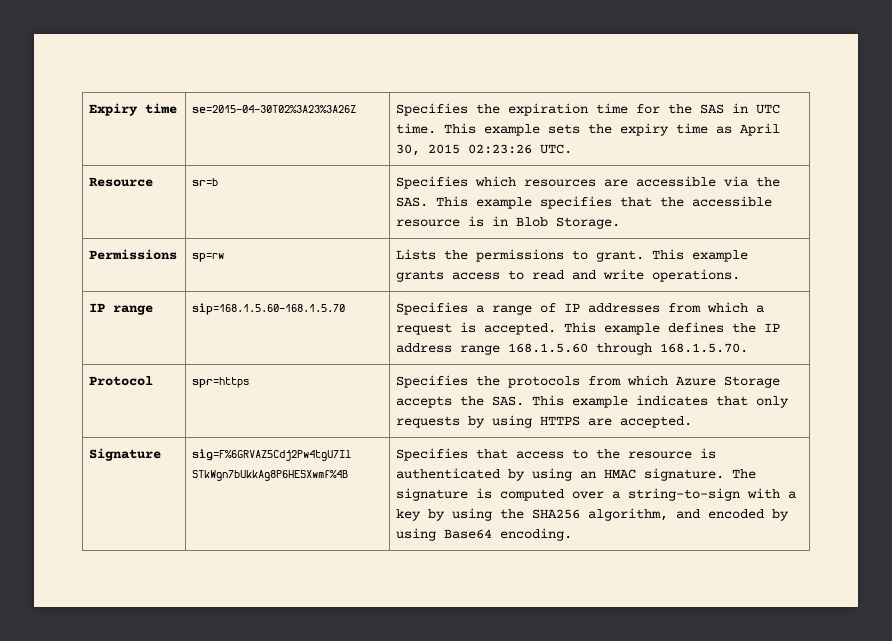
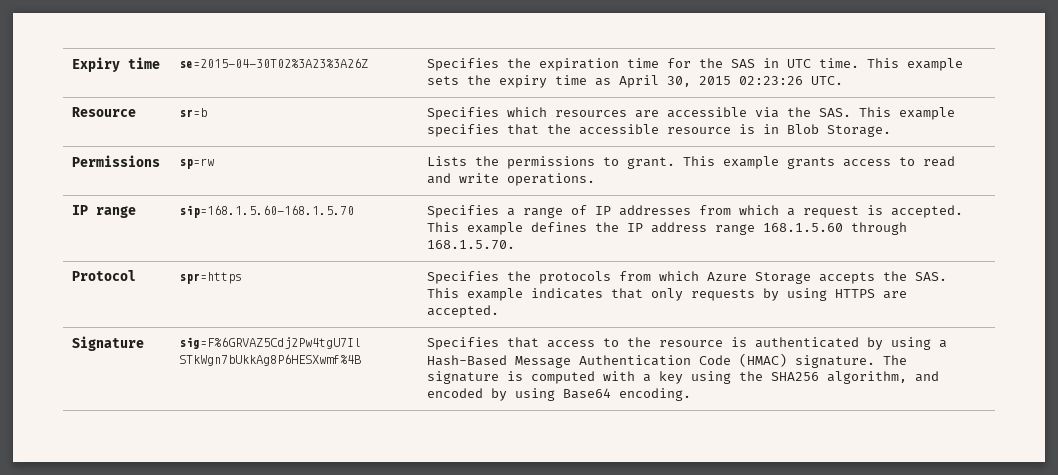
- Signature | sig=F%6GRVAZ5Cdj2Pw4tgU7Il STkWgn7bUkkAg8P6HESXwmf%4B | Specifies that access to the resource is authenticated by using an HMAC signature. The signature is computed over a string-to-sign with a key by using the SHA256 algorithm, and encoded by using Base64 encoding.
+ Signature | sig=F%6GRVAZ5Cdj2Pw4tgU7Il STkWgn7bUkkAg8P6HESXwmf%4B | Specifies that access to the resource is authenticated by using a Hash-Based Message Authentication Code (HMAC) signature. The signature is computed with a key using the SHA256 algorithm, and encoded by using Base64 encoding.

